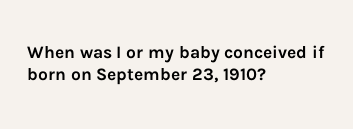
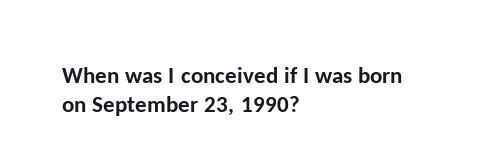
- When was I or my baby conceived if born on September 23, 1910?
+ When was I conceived if I was born on September 23, 1990?

